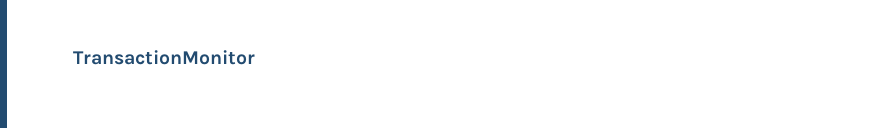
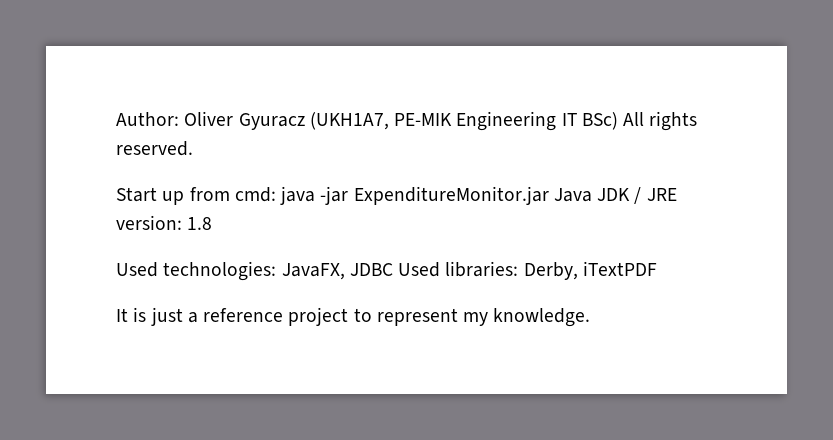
- TransactionMonitor
+ Author: Oliver Gyuracz (UKH1A7, PE-MIK Engineering IT BSc) All rights reserved.
+ Start up from cmd: java -jar ExpenditureMonitor.jar Java JDK / JRE version: 1.8
+ Used technologies: JavaFX, JDBC Used libraries: Derby, iTextPDF
+ It is just a reference project to represent my knowledge.

